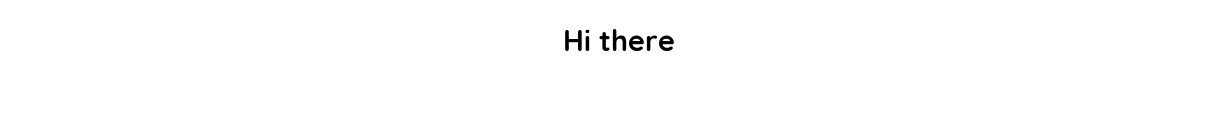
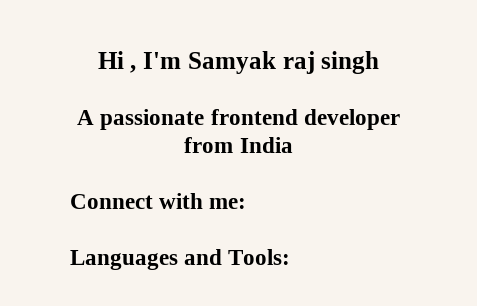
- Hi there
+ Hi , I'm Samyak raj singh
+ A passionate frontend developer from India
+ Connect with me:
+ Languages and Tools:

